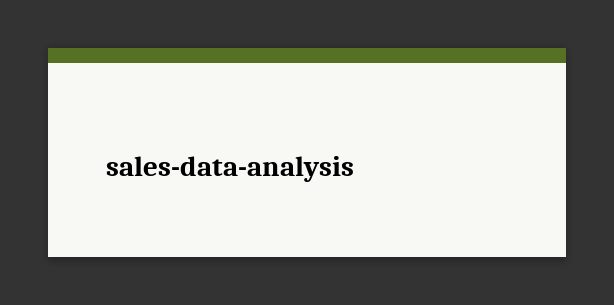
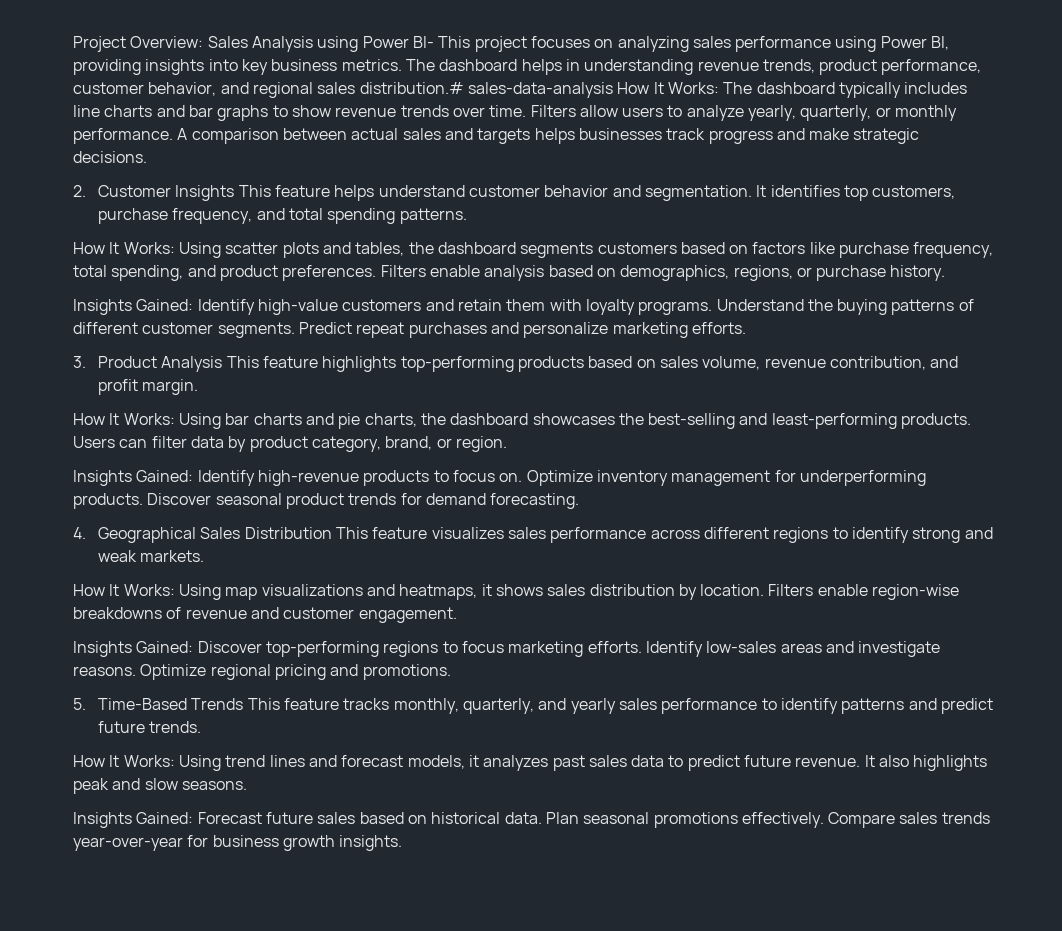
- sales-data-analysis
+ Project Overview: Sales Analysis using Power BI- This project focuses on analyzing sales performance using Power BI, providing insights into key business metrics. The dashboard helps in understanding revenue trends, product performance, customer behavior, and regional sales distribution.# sales-data-analysis How It Works: The dashboard typically includes line charts and bar graphs to show revenue trends over time. Filters allow users to analyze yearly, quarterly, or monthly performance. A comparison between actual sales and targets helps businesses track progress and make strategic decisions.
+ 2. Customer Insights This feature helps understand customer behavior and segmentation. It identifies top customers, purchase frequency, and total spending patterns.
+ How It Works: Using scatter plots and tables, the dashboard segments customers based on factors like purchase frequency, total spending, and product preferences. Filters enable analysis based on demographics, regions, or purchase history.
+ Insights Gained: Identify high-value customers and retain them with loyalty programs. Understand the buying patterns of different customer segments. Predict repeat purchases and personalize marketing efforts.
+ 3. Product Analysis This feature highlights top-performing products based on sales volume, revenue contribution, and profit margin.
+ How It Works: Using bar charts and pie charts, the dashboard showcases the best-selling and least-performing products. Users can filter data by product category, brand, or region.
+ Insights Gained: Identify high-revenue products to focus on. Optimize inventory management for underperforming products. Discover seasonal product trends for demand forecasting.
+ 4. Geographical Sales Distribution This feature visualizes sales performance across different regions to identify strong and weak markets.
+ How It Works: Using map visualizations and heatmaps, it shows sales distribution by location. Filters enable region-wise breakdowns of revenue and customer engagement.
+ Insights Gained: Discover top-performing regions to focus marketing efforts. Identify low-sales areas and investigate reasons. Optimize regional pricing and promotions.
+ 5. Time-Based Trends This feature tracks monthly, quarterly, and yearly sales performance to identify patterns and predict future trends.
+ How It Works: Using trend lines and forecast models, it analyzes past sales data to predict future revenue. It also highlights peak and slow seasons.
+ Insights Gained: Forecast future sales based on historical data. Plan seasonal promotions effectively. Compare sales trends year-over-year for business growth insights.

